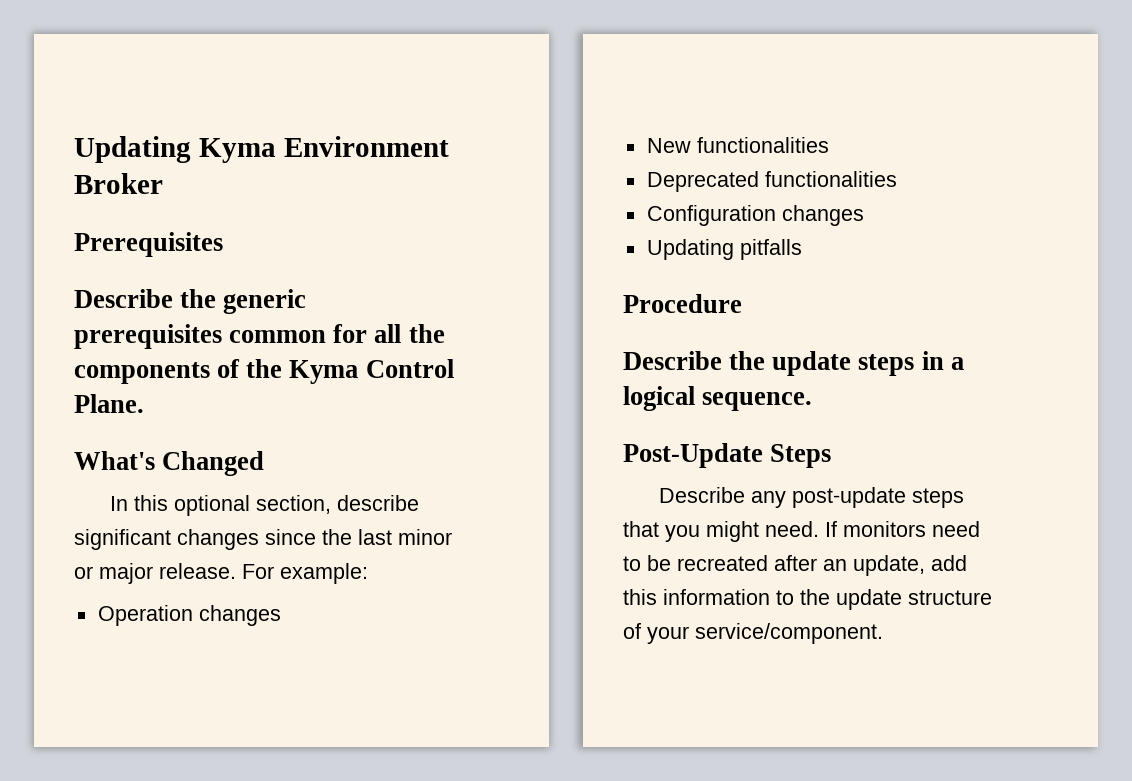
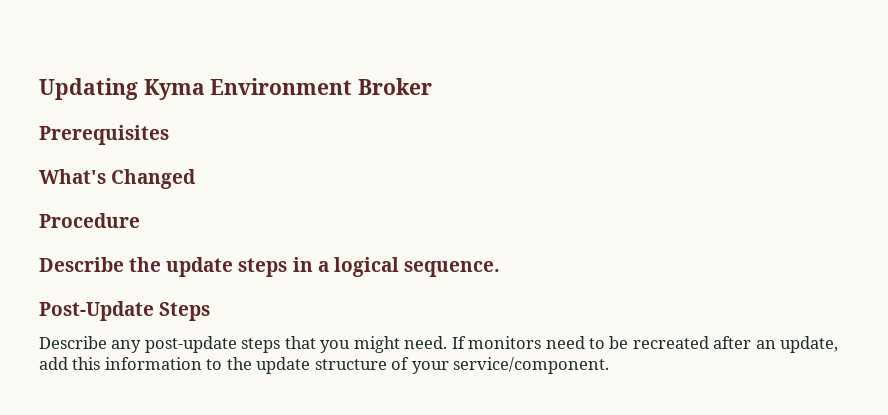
- Describe the generic prerequisites common for all the components of the Kyma Control Plane.
  What's Changed
- In this optional section, describe significant changes since the last minor or major release. For example:
- Operation changes
- New functionalities
- Deprecated functionalities
- Configuration changes
- Updating pitfalls

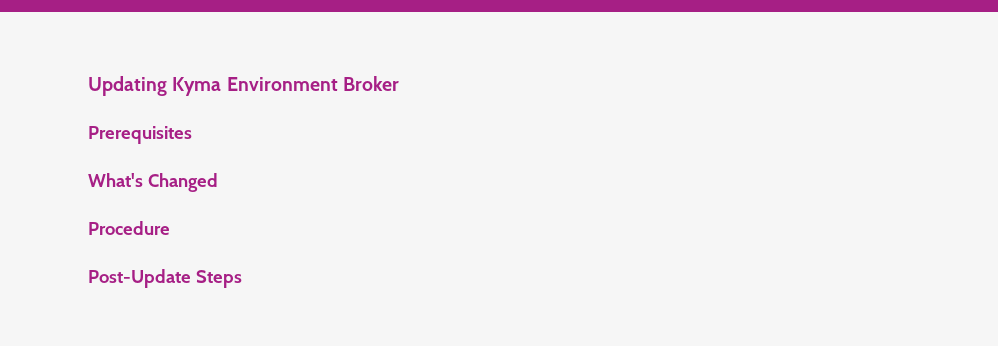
- Describe the update steps in a logical sequence.
  Post-Update Steps
- Describe any post-update steps that you might need. If monitors need to be recreated after an update, add this information to the update structure of your service/component.

